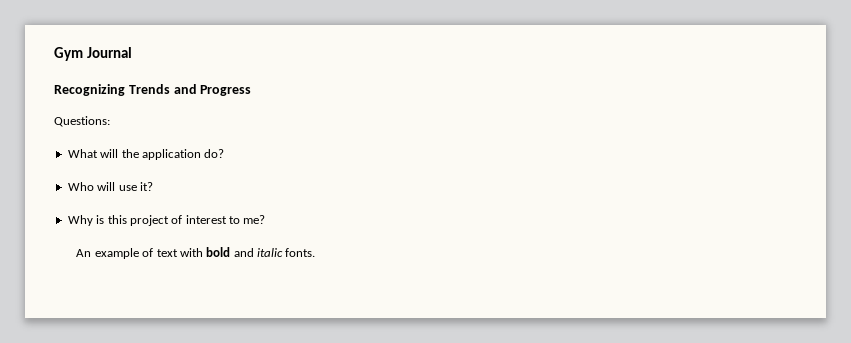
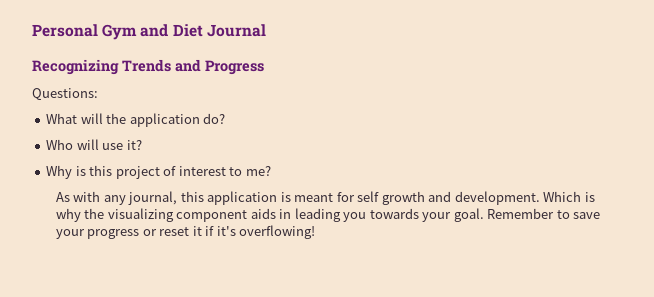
- Gym Journal
+ Personal Gym and Diet Journal
- An example of text with bold and italic fonts.
+ As with any journal, this application is meant for self growth and development. Which is why the visualizing component aids in leading you towards your goal. Remember to save your progress or reset it if it's overflowing!

